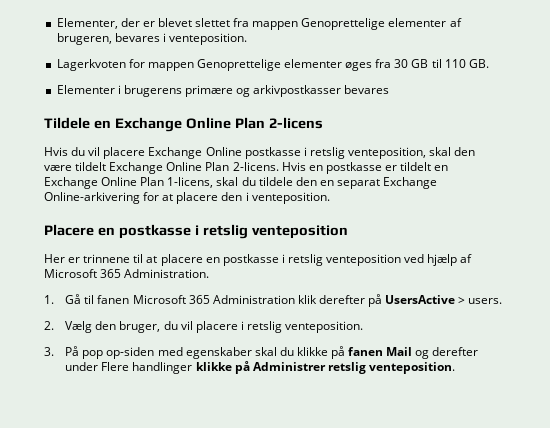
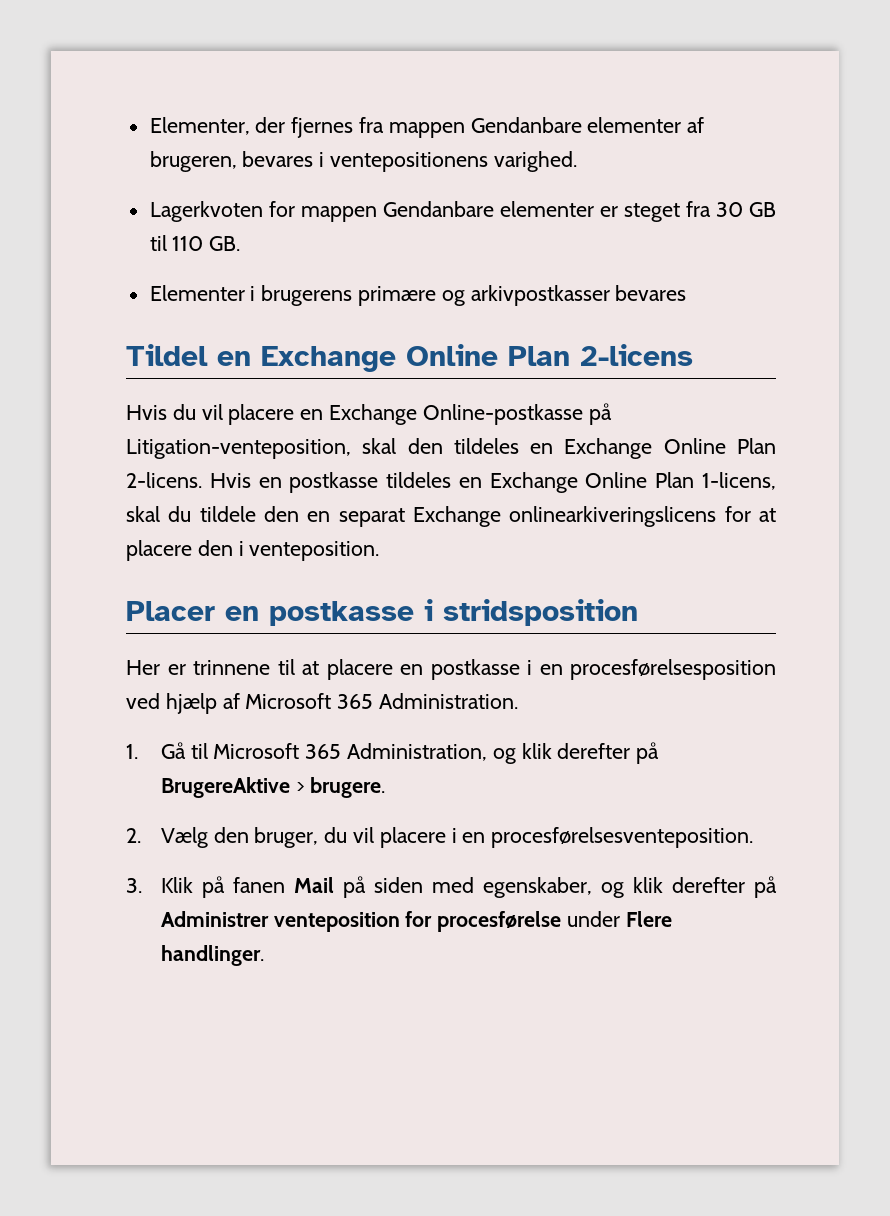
- Elementer, der er blevet slettet fra mappen Genoprettelige elementer af brugeren, bevares i venteposition.
+ Elementer, der fjernes fra mappen Gendanbare elementer af brugeren, bevares i ventepositionens varighed.
- Lagerkvoten for mappen Genoprettelige elementer øges fra 30 GB til 110 GB.
+ Lagerkvoten for mappen Gendanbare elementer er steget fra 30 GB til 110 GB.
- Tildele en Exchange Online Plan 2-licens
+ Tildel en Exchange Online Plan 2-licens
- Hvis du vil placere Exchange Online postkasse i retslig venteposition, skal den være tildelt Exchange Online Plan 2-licens.
+ Hvis du vil placere en Exchange Online-postkasse på Litigation-venteposition, skal den tildeles en Exchange Online Plan 2-licens.
- Hvis en postkasse er tildelt en Exchange Online Plan 1-licens, skal du tildele den en separat Exchange Online-arkivering for at placere den i venteposition.
+ Hvis en postkasse tildeles en Exchange Online Plan 1-licens, skal du tildele den en separat Exchange onlinearkiveringslicens for at placere den i venteposition.
- Placere en postkasse i retslig venteposition
+ Placer en postkasse i stridsposition
- Her er trinnene til at placere en postkasse i retslig venteposition ved hjælp af Microsoft 365 Administration.
+ Her er trinnene til at placere en postkasse i en procesførelsesposition ved hjælp af Microsoft 365 Administration.
- 1. Gå til fanen Microsoft 365 Administration klik derefter på UsersActive > users.
+ 1. Gå til Microsoft 365 Administration, og klik derefter på BrugereAktive > brugere.
- 2. Vælg den bruger, du vil placere i retslig venteposition.
+ 2. Vælg den bruger, du vil placere i en procesførelsesventeposition.
- 3. På pop op-siden med egenskaber skal du klikke på fanen Mail og derefter under Flere handlinger klikke på Administrer retslig venteposition.
+ 3. Klik på fanen Mail på siden med egenskaber, og klik derefter på Administrer venteposition for procesførelse under Flere handlinger.

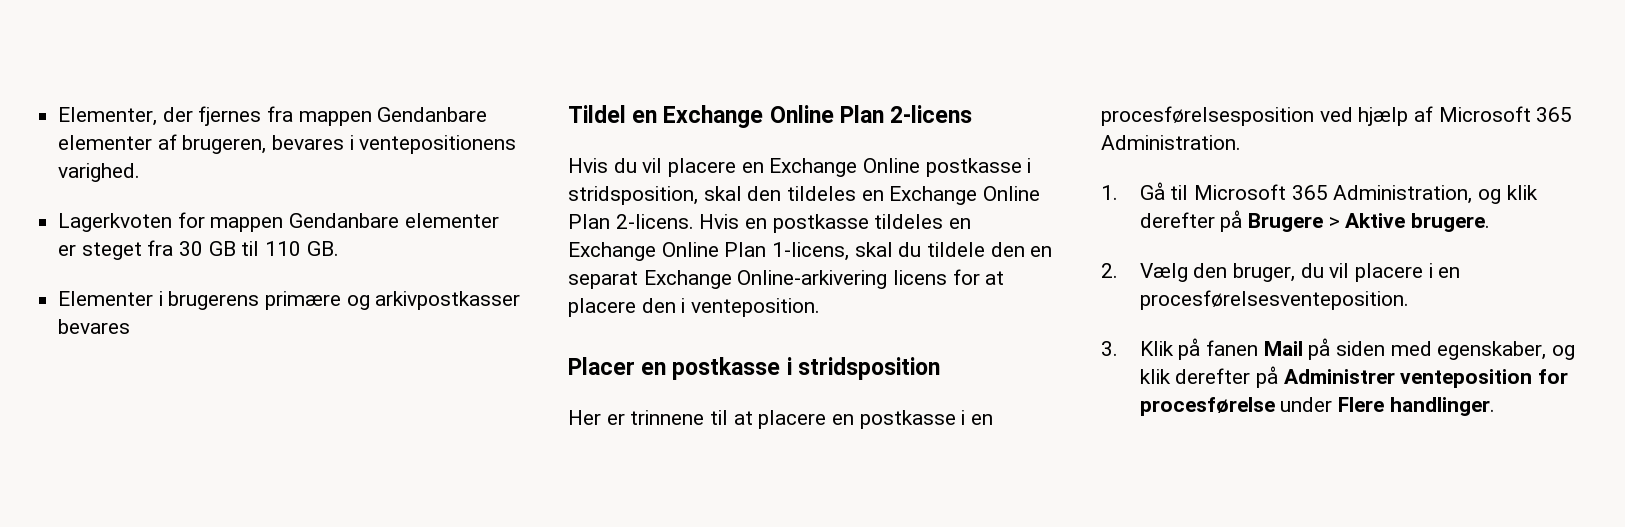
- Hvis du vil placere en Exchange Online-postkasse på Litigation-venteposition, skal den tildeles en Exchange Online Plan 2-licens.
+ Hvis du vil placere en Exchange Online postkasse i stridsposition, skal den tildeles en Exchange Online Plan 2-licens.
- Hvis en postkasse tildeles en Exchange Online Plan 1-licens, skal du tildele den en separat Exchange onlinearkiveringslicens for at placere den i venteposition.
+ Hvis en postkasse tildeles en Exchange Online Plan 1-licens, skal du tildele den en separat Exchange Online-arkivering licens for at placere den i venteposition.
- 1. Gå til Microsoft 365 Administration, og klik derefter på BrugereAktive > brugere.
+ 1. Gå til Microsoft 365 Administration, og klik derefter på Brugere > Aktive brugere.

